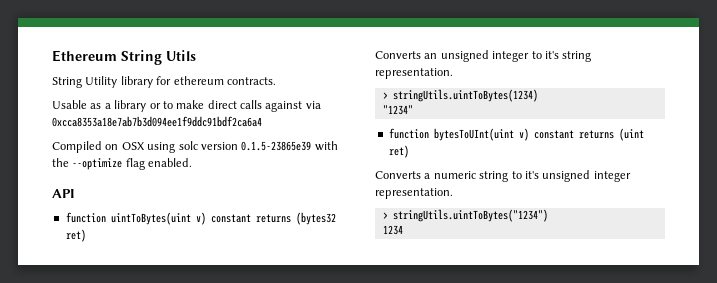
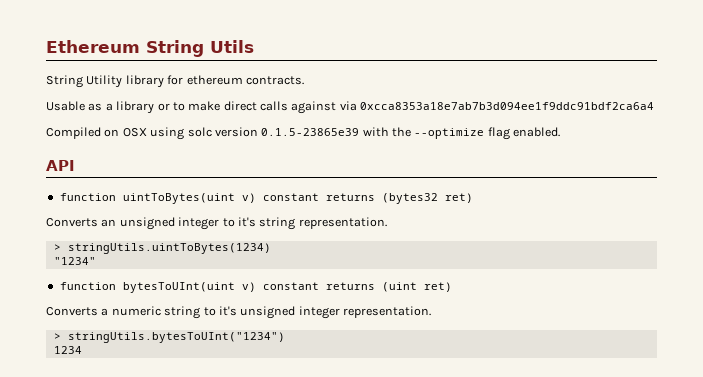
- > stringUtils.uintToBytes("1234")
+ > stringUtils.bytesToUInt("1234")

